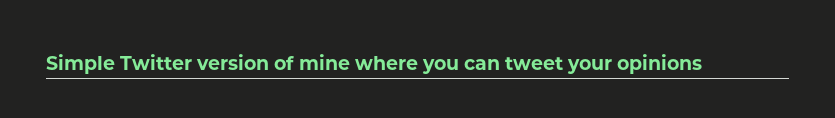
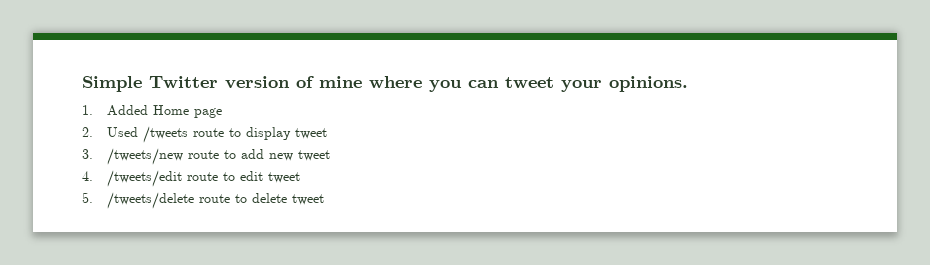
- Simple Twitter version of mine where you can tweet your opinions
+ Simple Twitter version of mine where you can tweet your opinions.
+ 1. Added Home page
+ 2. Used /tweets route to display tweet
+ 3. /tweets/new route to add new tweet
+ 4. /tweets/edit route to edit tweet
+ 5. /tweets/delete route to delete tweet

